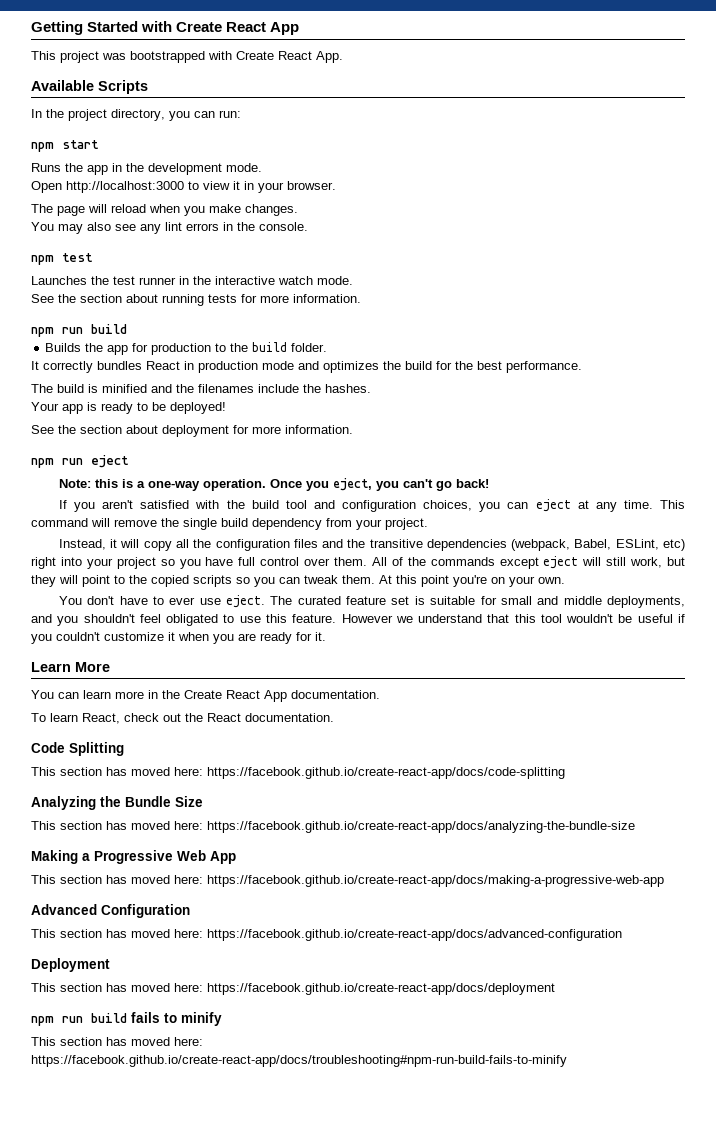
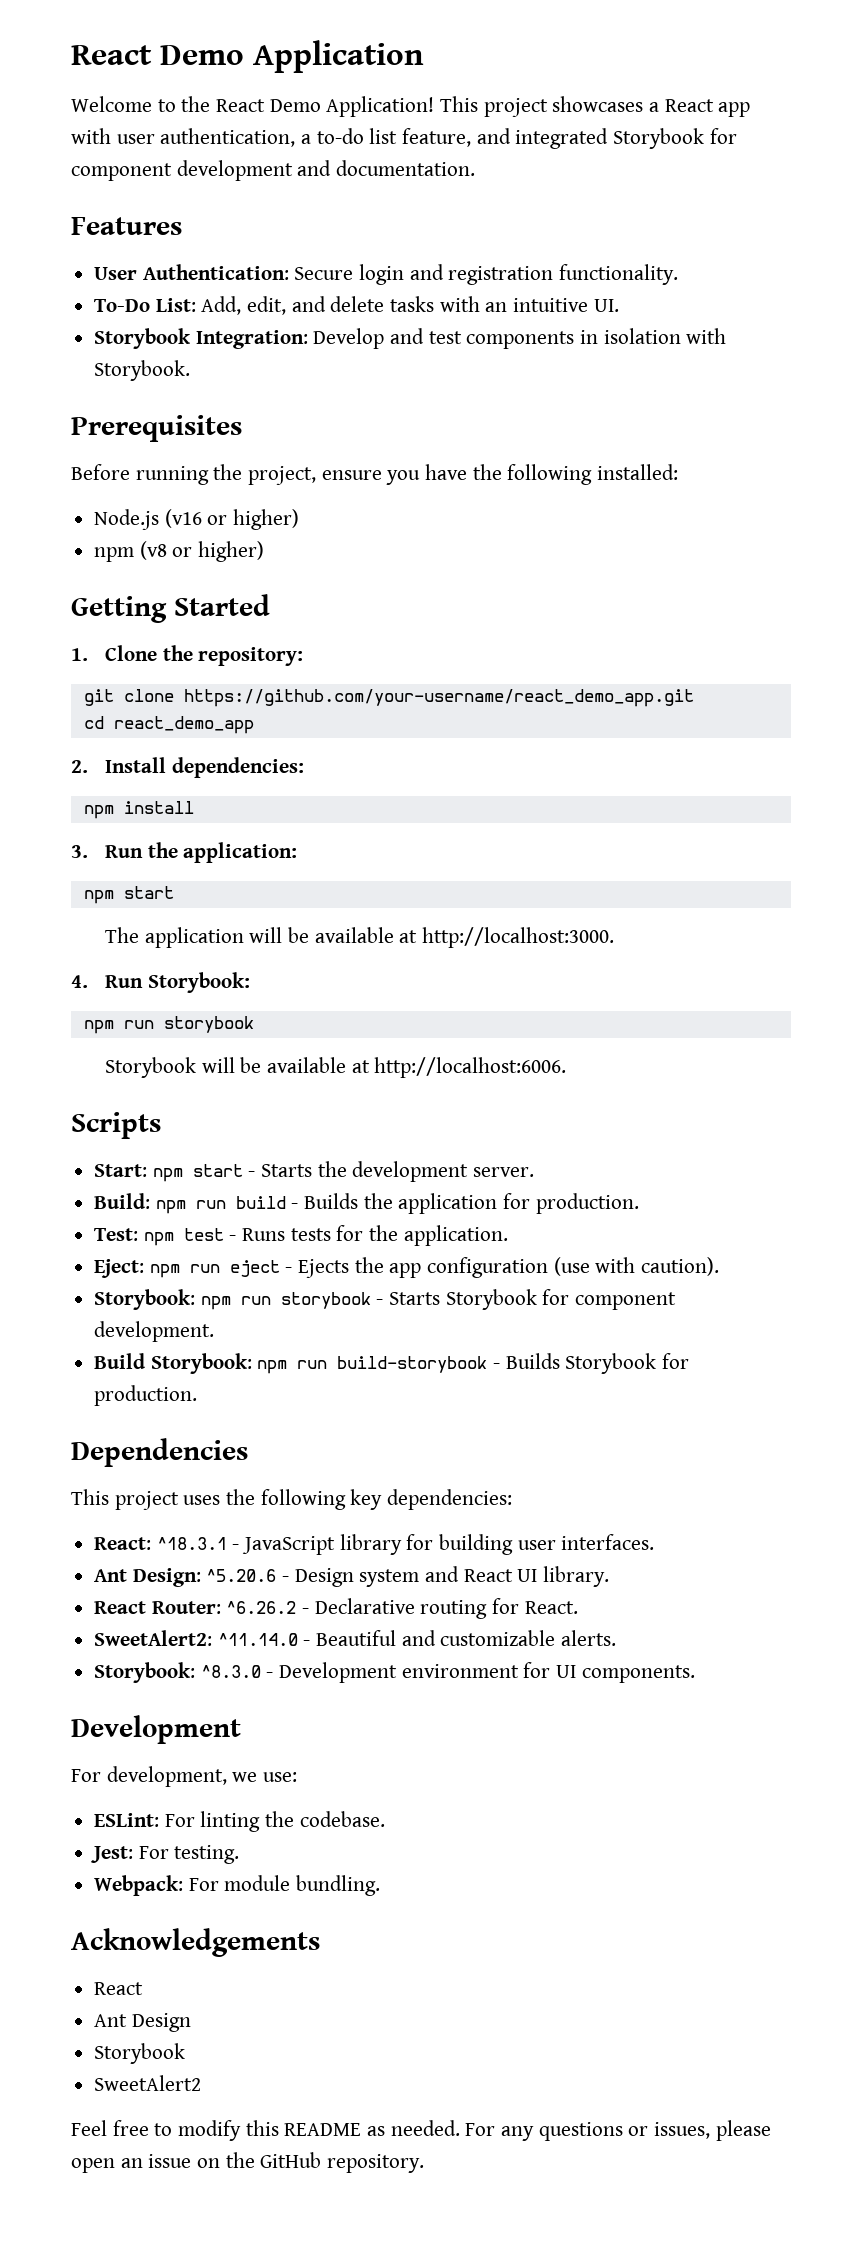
- Getting Started with Create React App
- This project was bootstrapped with Create React App.
- Available Scripts
- In the project directory, you can run:
+ React Demo Application
+ Welcome to the React Demo Application! This project showcases a React app with user authentication, a to-do list feature, and integrated Storybook for component development and documentation.
+ Features
+ User Authentication: Secure login and registration functionality.
+ To-Do List: Add, edit, and delete tasks with an intuitive UI.
+ Storybook Integration: Develop and test components in isolation with Storybook.
+ Prerequisites
+ Before running the project, ensure you have the following installed:
+ Node.js (v16 or higher)
+ npm (v8 or higher)
+ Getting Started
+ 1. Clone the repository:
+ git clone https://github.com/your-username/react_demo_app.git
+ cd react_demo_app
+ 2. Install dependencies:
+ npm install
+ 3. Run the application:
  npm start
- Runs the app in the development mode.
- Open http://localhost:3000 to view it in your browser.
- The page will reload when you make changes.
- You may also see any lint errors in the console.
- npm test
- Launches the test runner in the interactive watch mode.
- See the section about running tests for more information.
- npm run build
- Builds the app for production to the build folder.
- It correctly bundles React in production mode and optimizes the build for the best performance.
- The build is minified and the filenames include the hashes.
- Your app is ready to be deployed!
- See the section about deployment for more information.
- npm run eject
- Note: this is a one-way operation. Once you eject, you can't go back!
- If you aren't satisfied with the build tool and configuration choices, you can eject at any time. This command will remove the single build dependency from your project.
- Instead, it will copy all the configuration files and the transitive dependencies (webpack, Babel, ESLint, etc) right into your project so you have full control over them. All of the commands except eject will still work, but they will point to the copied scripts so you can tweak them. At this point you're on your own.
- You don't have to ever use eject. The curated feature set is suitable for small and middle deployments, and you shouldn't feel obligated to use this feature. However we understand that this tool wouldn't be useful if you couldn't customize it when you are ready for it.
- Learn More
- You can learn more in the Create React App documentation.
- To learn React, check out the React documentation.
- Code Splitting
- This section has moved here: https://facebook.github.io/create-react-app/docs/code-splitting
- Analyzing the Bundle Size
- This section has moved here: https://facebook.github.io/create-react-app/docs/analyzing-the-bundle-size
- Making a Progressive Web App
- This section has moved here: https://facebook.github.io/create-react-app/docs/making-a-progressive-web-app
- Advanced Configuration
- This section has moved here: https://facebook.github.io/create-react-app/docs/advanced-configuration
- Deployment
- This section has moved here: https://facebook.github.io/create-react-app/docs/deployment
- npm run build fails to minify
- This section has moved here: https://facebook.github.io/create-react-app/docs/troubleshooting#npm-run-build-fails-to-minify
+ The application will be available at http://localhost:3000.
+ 4. Run Storybook:
+ npm run storybook
+ Storybook will be available at http://localhost:6006.
+ Scripts
+ Start: npm start - Starts the development server.
+ Build: npm run build - Builds the application for production.
+ Test: npm test - Runs tests for the application.
+ Eject: npm run eject - Ejects the app configuration (use with caution).
+ Storybook: npm run storybook - Starts Storybook for component development.
+ Build Storybook: npm run build-storybook - Builds Storybook for production.
+ Dependencies
+ This project uses the following key dependencies:
+ React: ^18.3.1 - JavaScript library for building user interfaces.
+ Ant Design: ^5.20.6 - Design system and React UI library.
+ React Router: ^6.26.2 - Declarative routing for React.
+ SweetAlert2: ^11.14.0 - Beautiful and customizable alerts.
+ Storybook: ^8.3.0 - Development environment for UI components.
+ Development
+ For development, we use:
+ ESLint: For linting the codebase.
+ Jest: For testing.
+ Webpack: For module bundling.
+ Acknowledgements
+ React
+ Ant Design
+ Storybook
+ SweetAlert2
+ Feel free to modify this README as needed. For any questions or issues, please open an issue on the GitHub repository.

